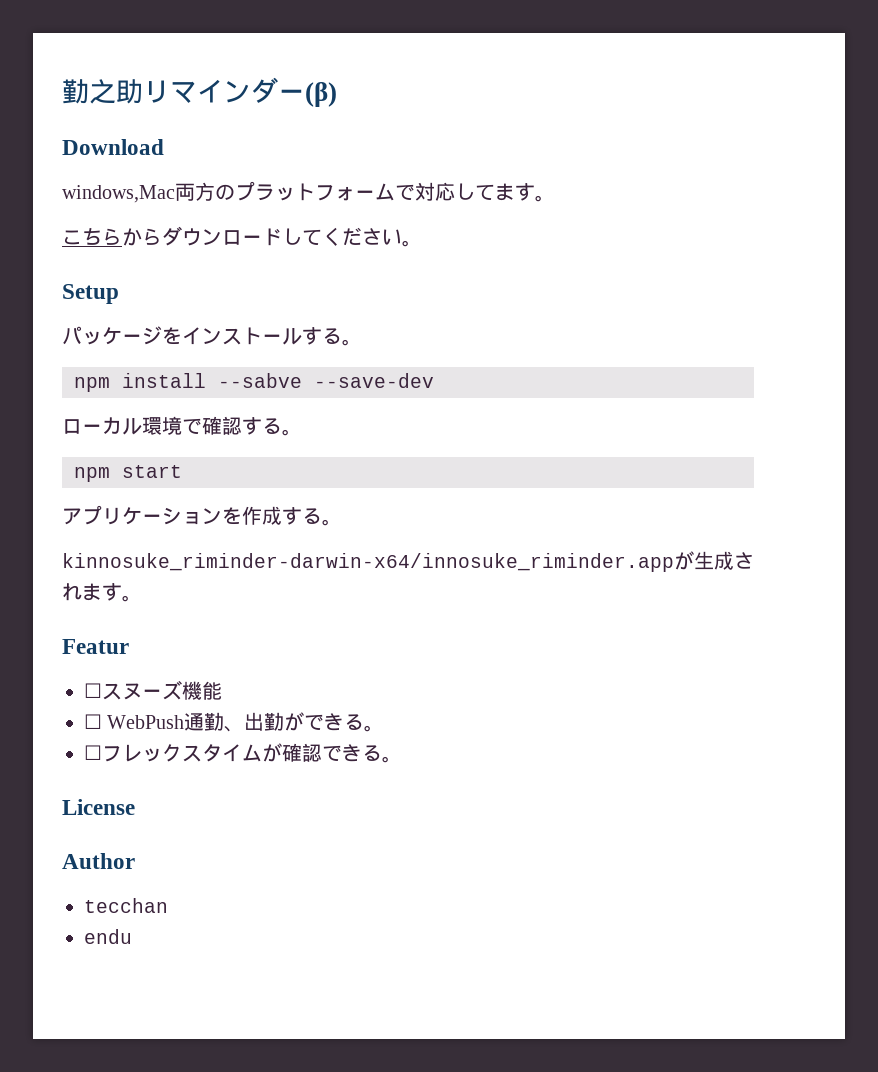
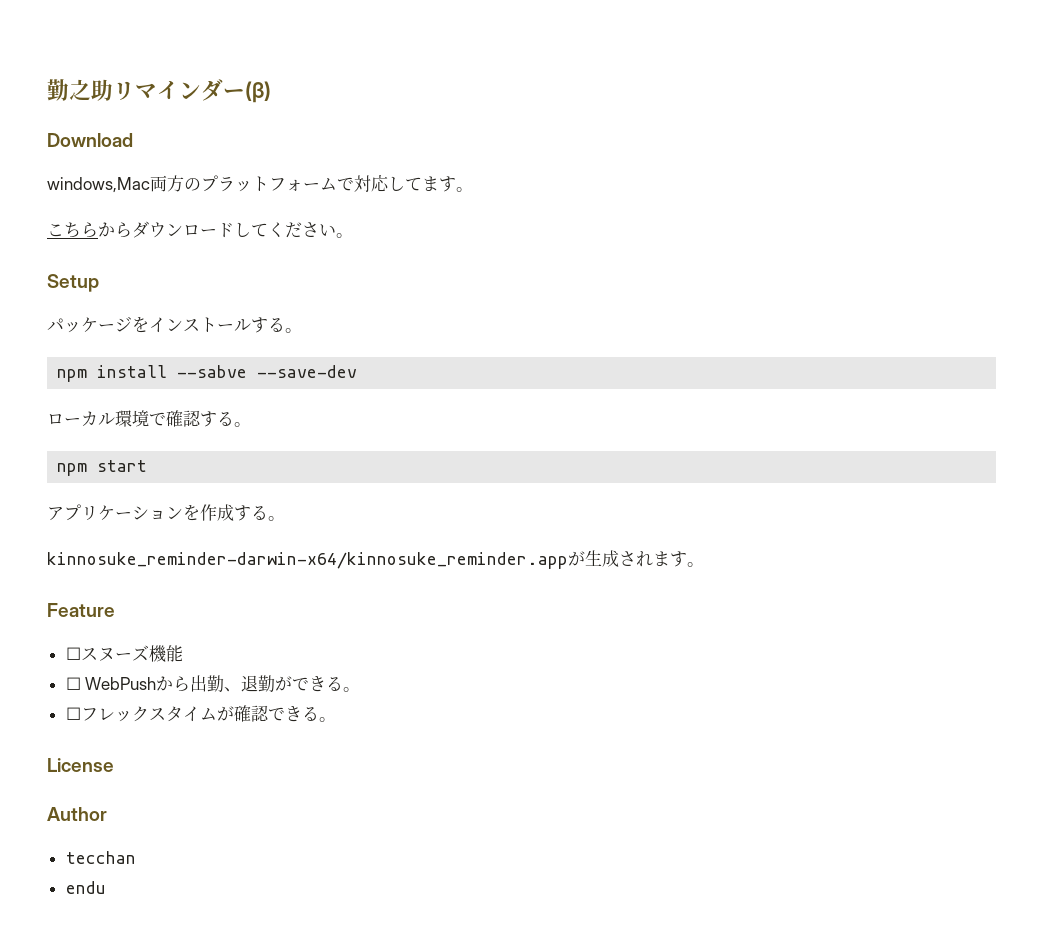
- kinnosuke_riminder-darwin-x64/innosuke_riminder.appが生成されます。
+ kinnosuke_reminder-darwin-x64/kinnosuke_reminder.appが生成されます。
- Featur
+ Feature
- ☐ WebPush通勤、出勤ができる。
+ ☐ WebPushから出勤、退勤ができる。

